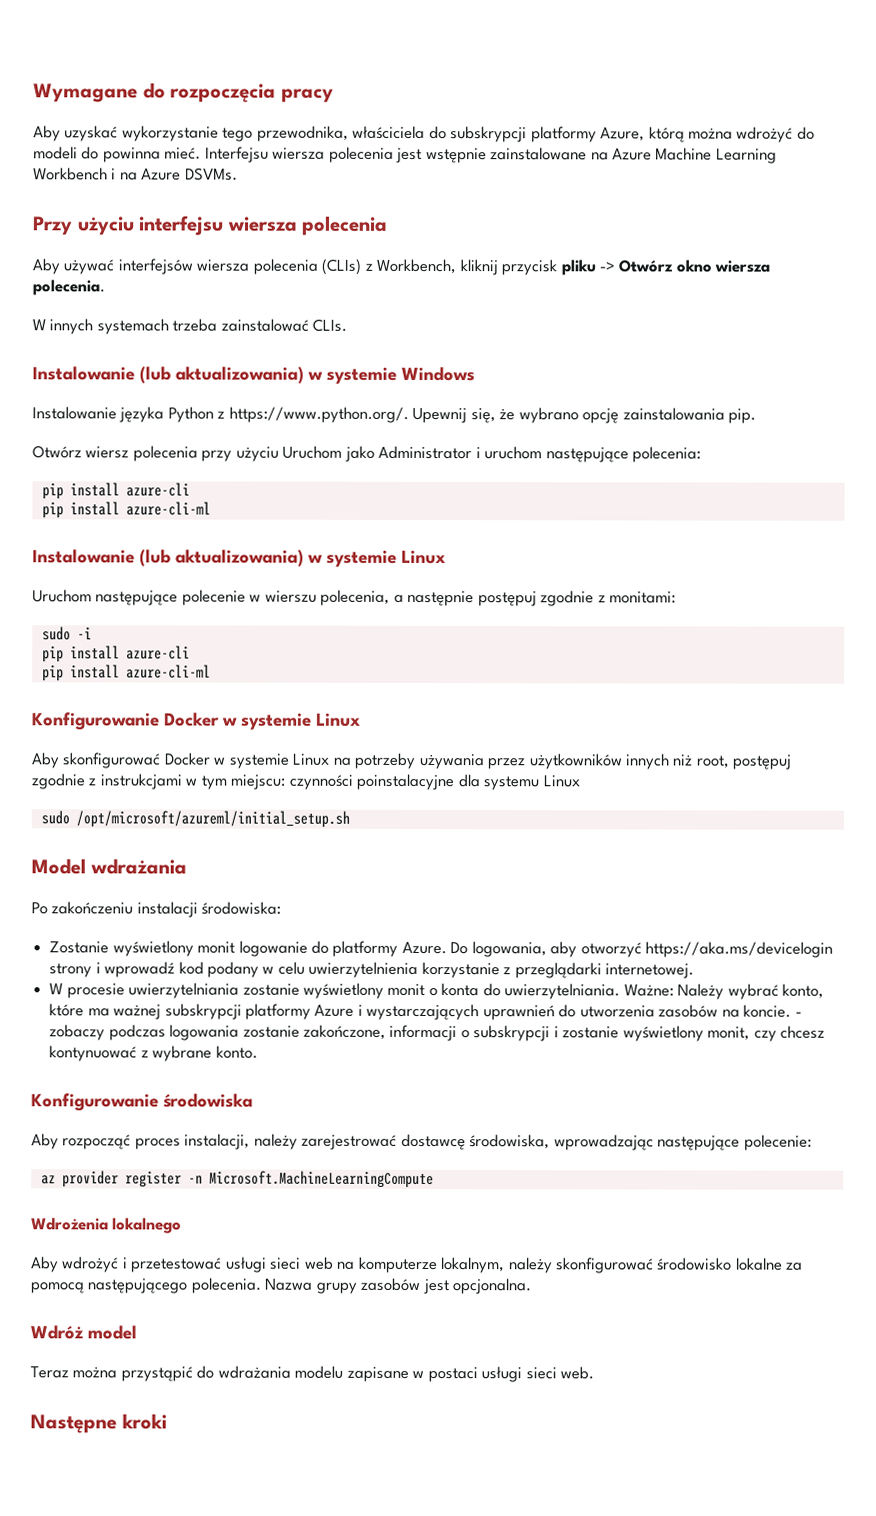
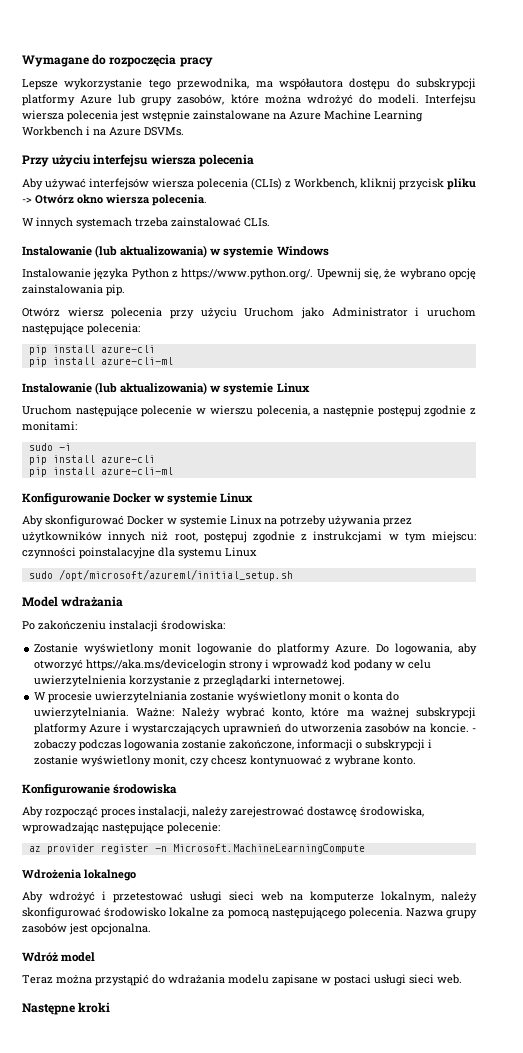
- Aby uzyskać wykorzystanie tego przewodnika, właściciela do subskrypcji platformy Azure, którą można wdrożyć do modeli do powinna mieć.
+ Lepsze wykorzystanie tego przewodnika, ma współautora dostępu do subskrypcji platformy Azure lub grupy zasobów, które można wdrożyć do modeli.

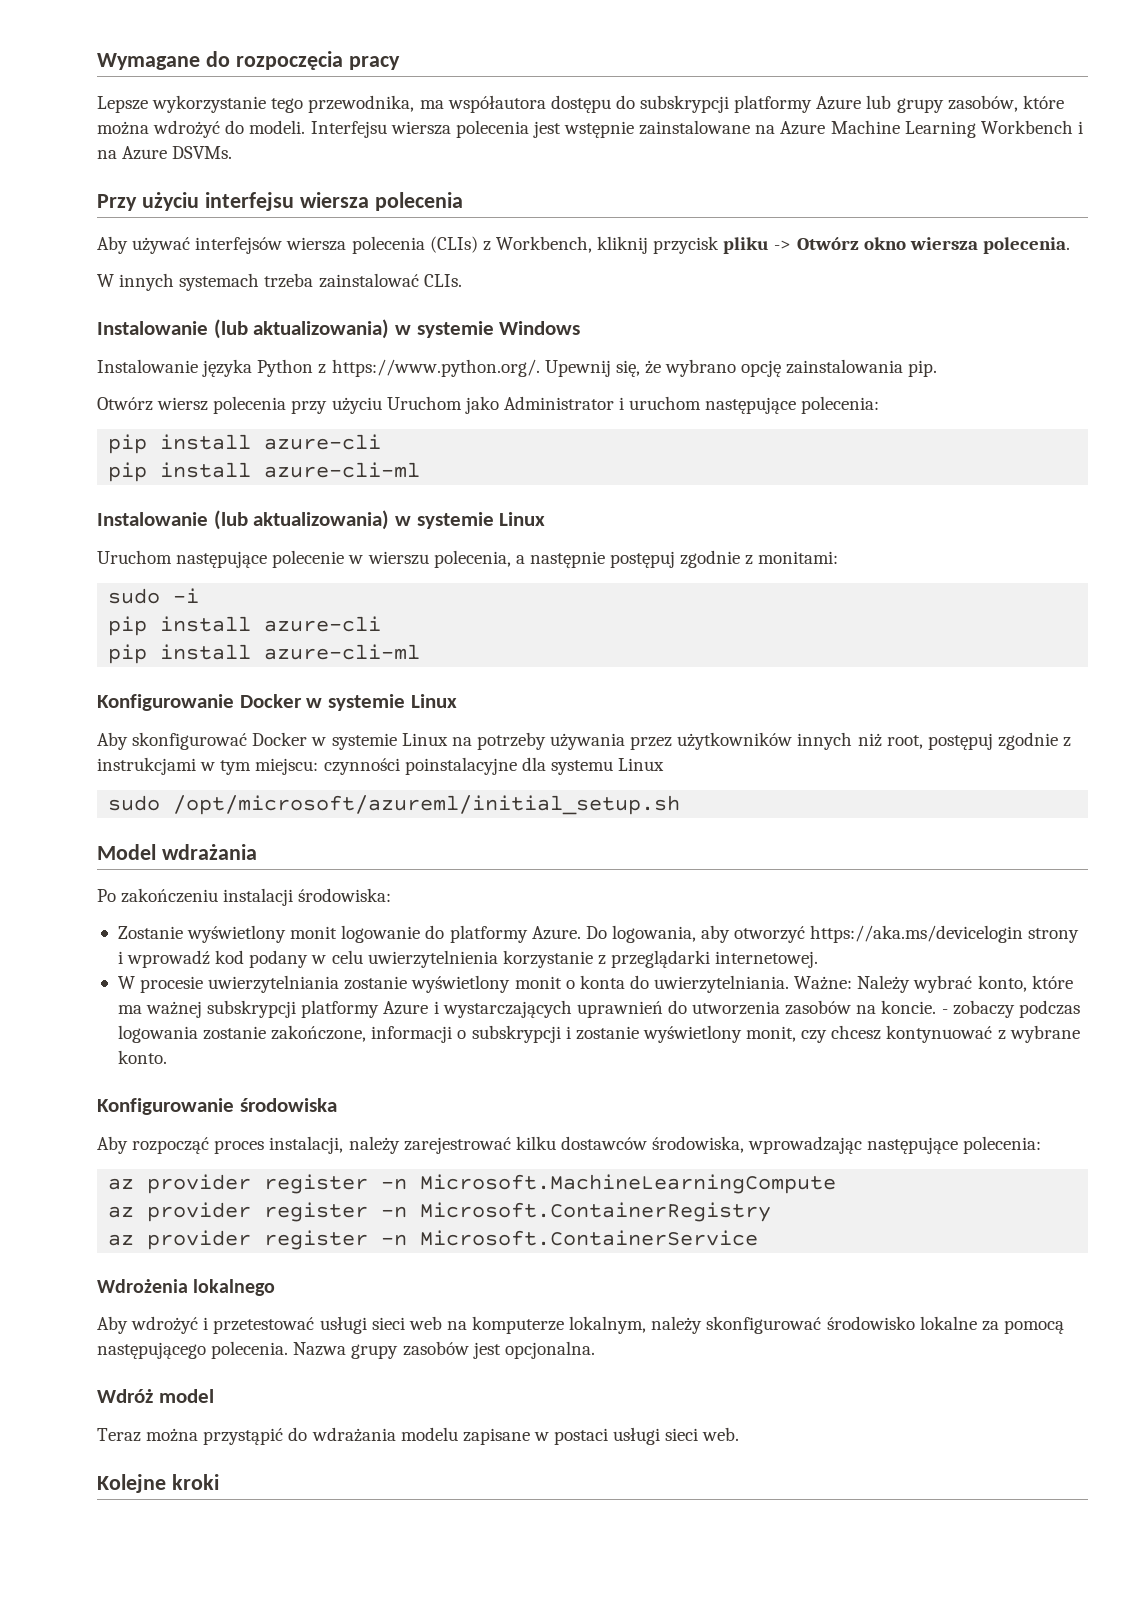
- Aby rozpocząć proces instalacji, należy zarejestrować dostawcę środowiska, wprowadzając następujące polecenie:
+ Aby rozpocząć proces instalacji, należy zarejestrować kilku dostawców środowiska, wprowadzając następujące polecenia:
+ az provider register -n Microsoft.ContainerRegistry
+ az provider register -n Microsoft.ContainerService
- Następne kroki
+ Kolejne kroki

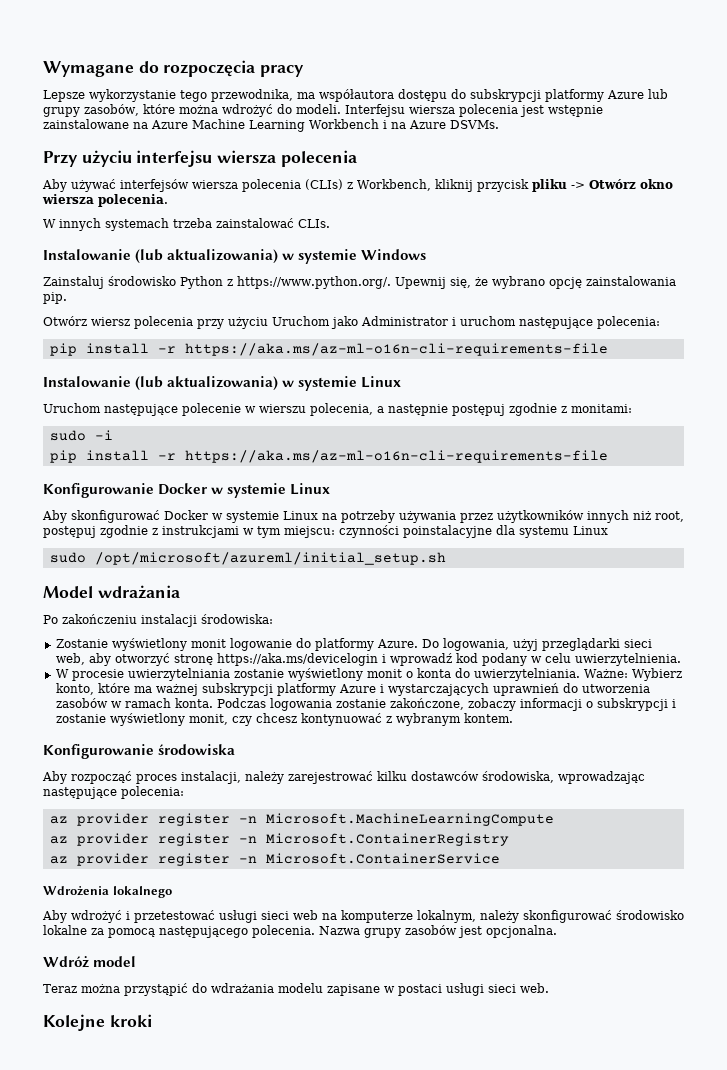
- Instalowanie języka Python z https://www.python.org/. Upewnij się, że wybrano opcję zainstalowania pip.
+ Zainstaluj środowisko Python z https://www.python.org/. Upewnij się, że wybrano opcję zainstalowania pip.
  Otwórz wiersz polecenia przy użyciu Uruchom jako Administrator i uruchom następujące polecenia:
- pip install azure-cli
- pip install azure-cli-ml
+ pip install -r https://aka.ms/az-ml-o16n-cli-requirements-file
  sudo -i
- pip install azure-cli
- pip install azure-cli-ml
+ pip install -r https://aka.ms/az-ml-o16n-cli-requirements-file
- Do logowania, aby otworzyć https://aka.ms/devicelogin strony i wprowadź kod podany w celu uwierzytelnienia korzystanie z przeglądarki internetowej.
+ Do logowania, użyj przeglądarki sieci web, aby otworzyć stronę https://aka.ms/devicelogin i wprowadź kod podany w celu uwierzytelnienia.
- Ważne: Należy wybrać konto, które ma ważnej subskrypcji platformy Azure i wystarczających uprawnień do utworzenia zasobów na koncie. - zobaczy podczas logowania zostanie zakończone, informacji o subskrypcji i zostanie wyświetlony monit, czy chcesz kontynuować z wybrane konto.
+ Ważne: Wybierz konto, które ma ważnej subskrypcji platformy Azure i wystarczających uprawnień do utworzenia zasobów w ramach konta. Podczas logowania zostanie zakończone, zobaczy informacji o subskrypcji i zostanie wyświetlony monit, czy chcesz kontynuować z wybranym kontem.

